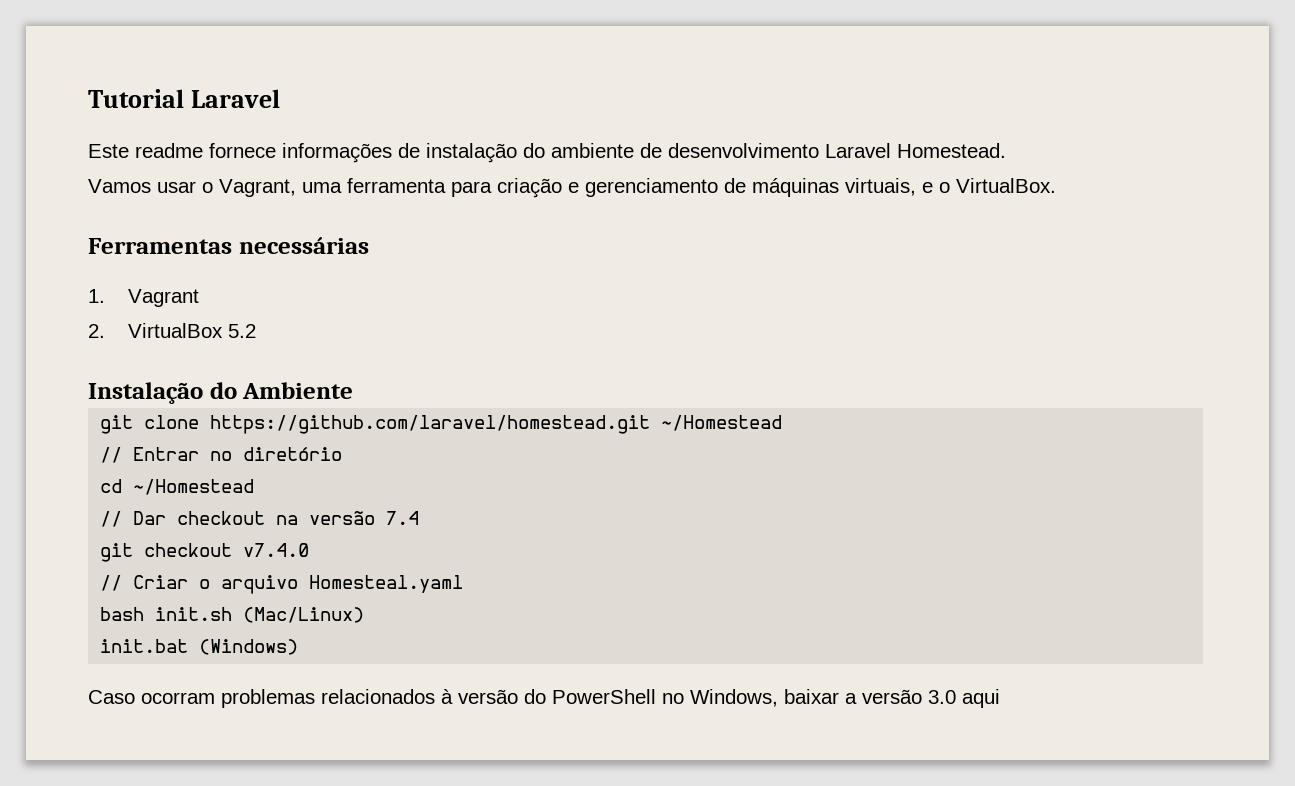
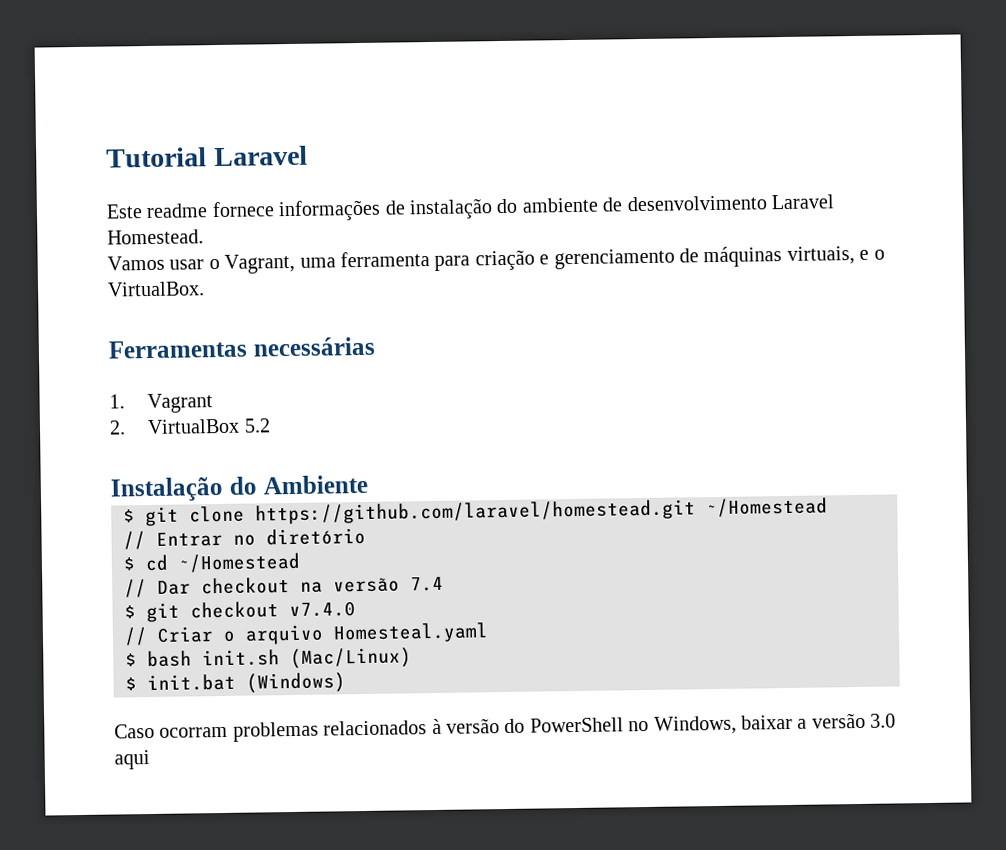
- git clone https://github.com/laravel/homestead.git ~/Homestead
+ $ git clone https://github.com/laravel/homestead.git ~/Homestead
- cd ~/Homestead
+ $ cd ~/Homestead
- git checkout v7.4.0
+ $ git checkout v7.4.0
- bash init.sh (Mac/Linux)
+ $ bash init.sh (Mac/Linux)
- init.bat (Windows)
+ $ init.bat (Windows)

